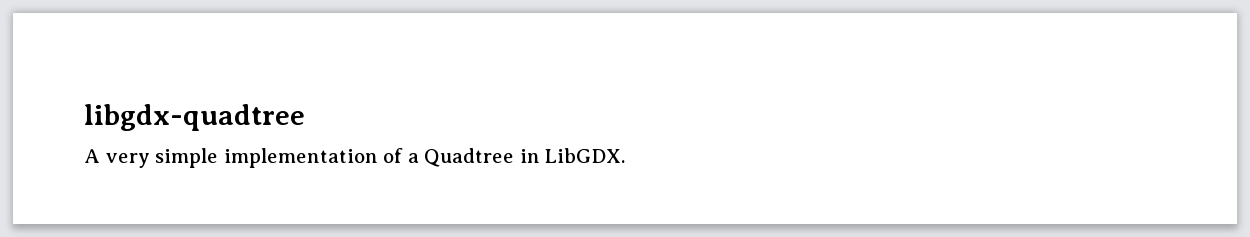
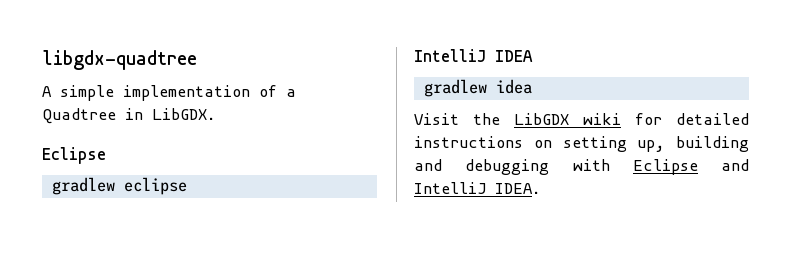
- A very simple implementation of a Quadtree in LibGDX.
+ A simple implementation of a Quadtree in LibGDX.
+ Eclipse
+ gradlew eclipse
+ IntelliJ IDEA
+ gradlew idea
+ Visit the LibGDX wiki for detailed instructions on setting up, building and debugging with Eclipse and IntelliJ IDEA.

